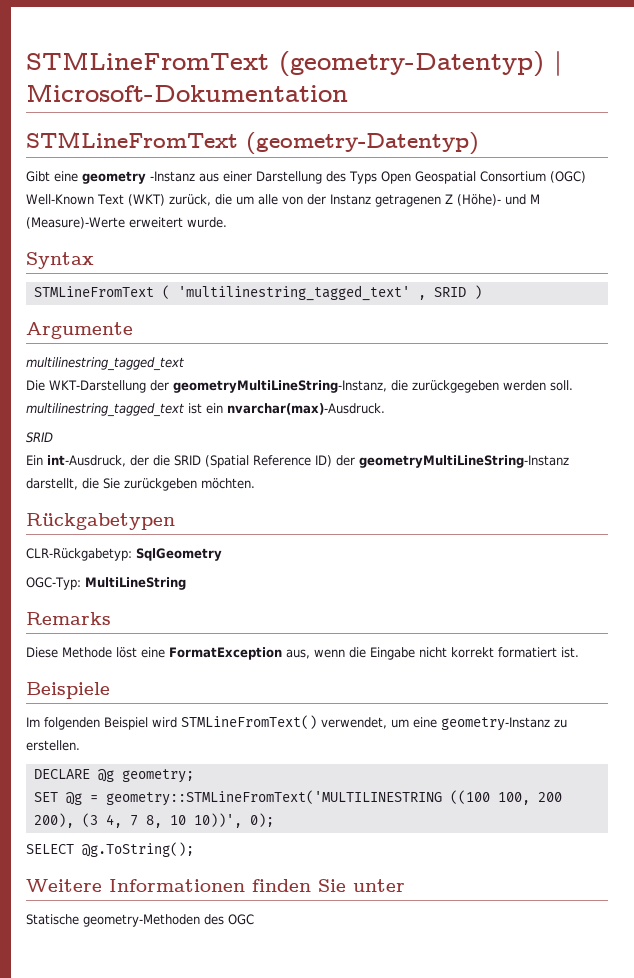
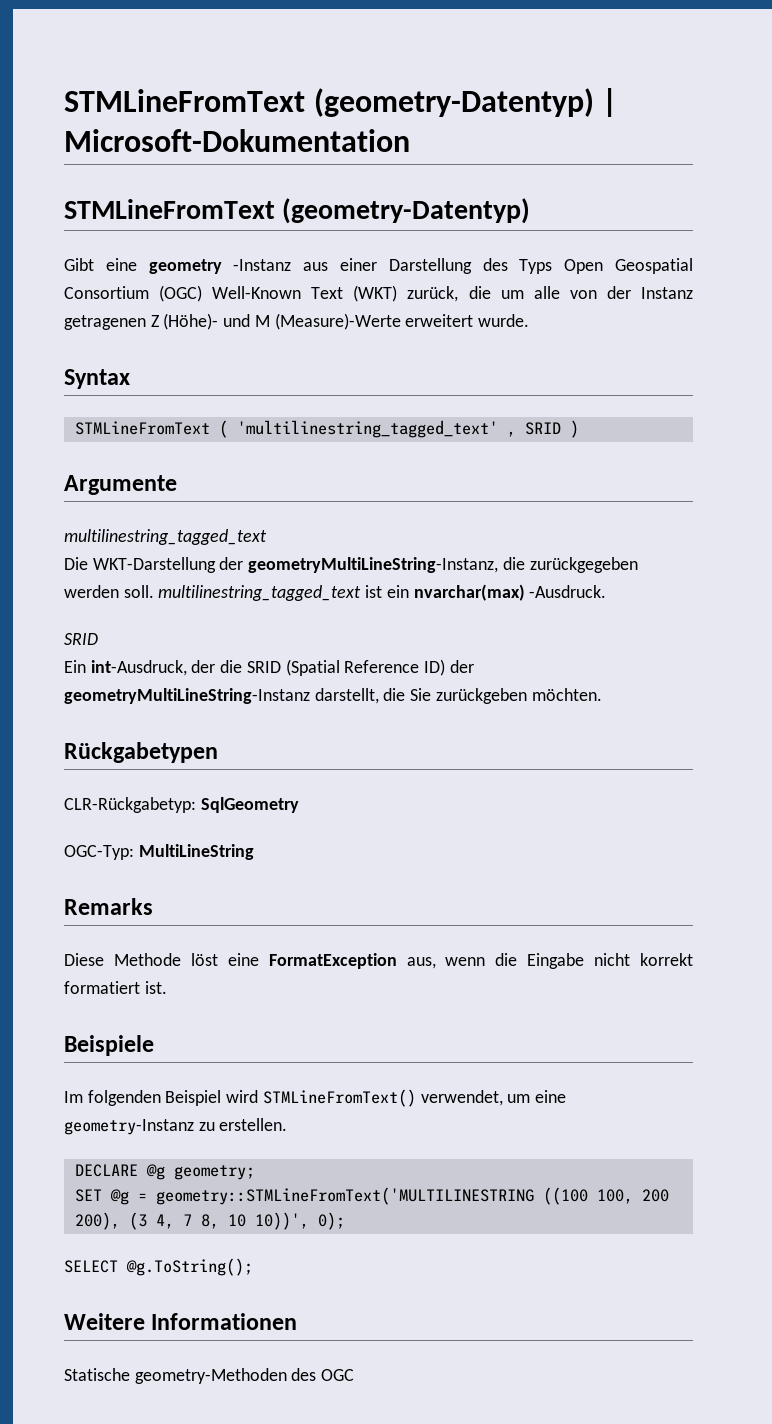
- Die WKT-Darstellung der geometryMultiLineString-Instanz, die zurückgegeben werden soll. multilinestring_tagged_text ist ein nvarchar(max)-Ausdruck.
+ Die WKT-Darstellung der geometryMultiLineString-Instanz, die zurückgegeben werden soll. multilinestring_tagged_text ist ein nvarchar(max) -Ausdruck.
- Weitere Informationen finden Sie unter
+ Weitere Informationen

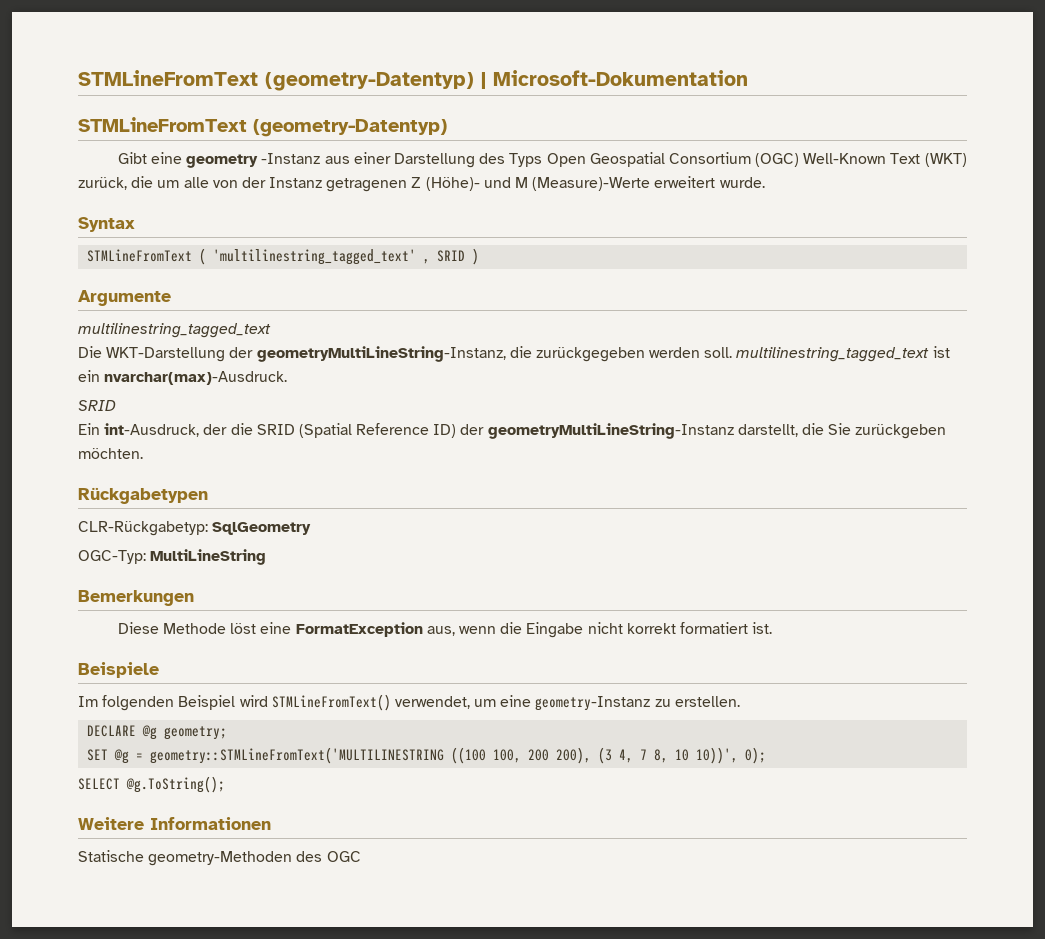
- Die WKT-Darstellung der geometryMultiLineString-Instanz, die zurückgegeben werden soll. multilinestring_tagged_text ist ein nvarchar(max) -Ausdruck.
+ Die WKT-Darstellung der geometryMultiLineString-Instanz, die zurückgegeben werden soll. multilinestring_tagged_text ist ein nvarchar(max)-Ausdruck.
- Remarks
+ Bemerkungen

